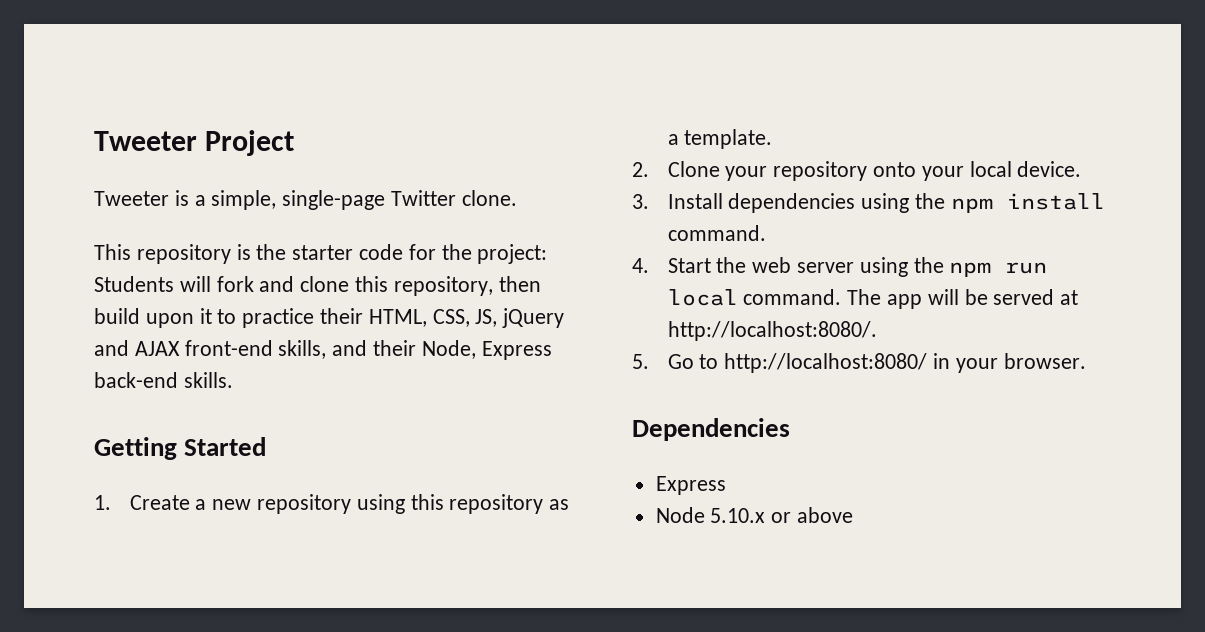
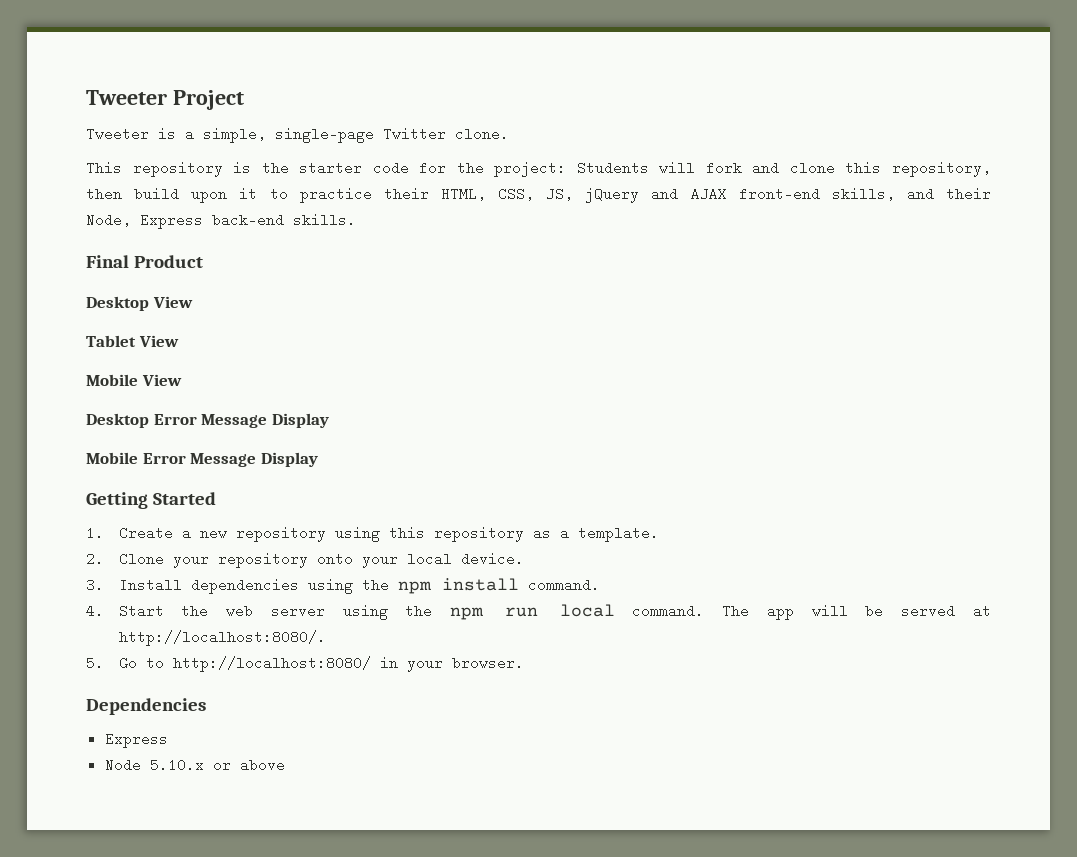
+ Final Product
+ Desktop View
+ Tablet View
+ Mobile View
+ Desktop Error Message Display
+ Mobile Error Message Display

